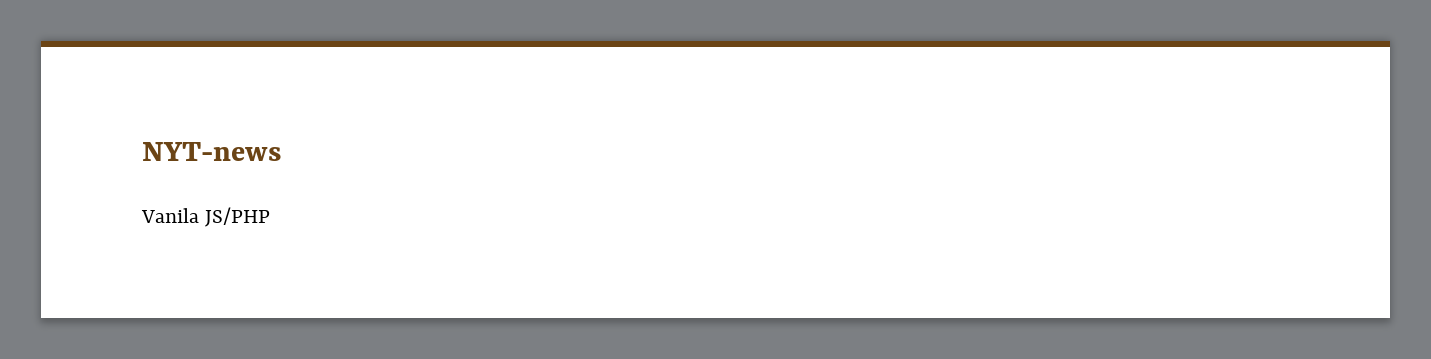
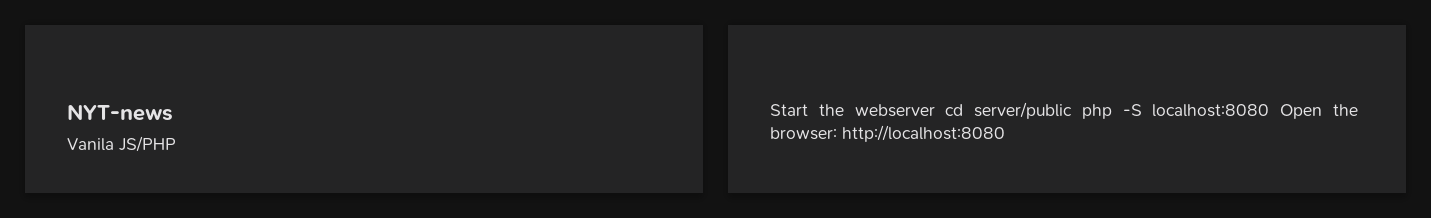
+ Start the webserver cd server/public php -S localhost:8080 Open the browser: http://localhost:8080

